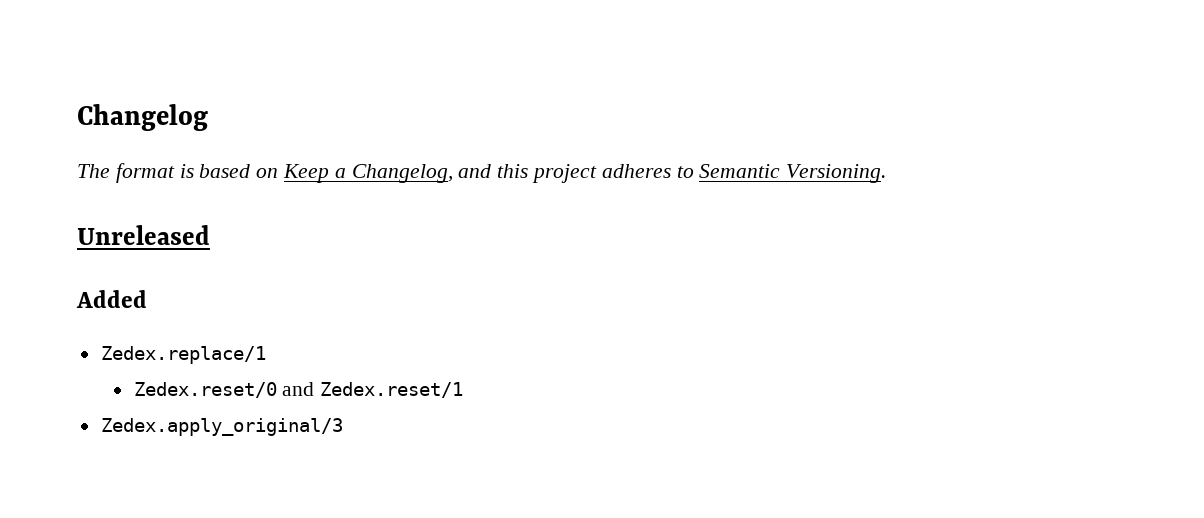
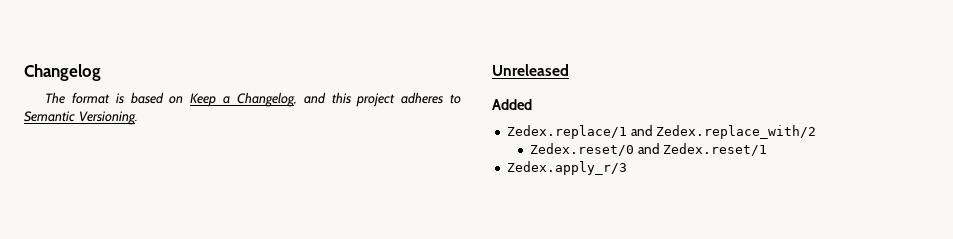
- Zedex.replace/1
+ Zedex.replace/1 and Zedex.replace_with/2
- Zedex.apply_original/3
+ Zedex.apply_r/3

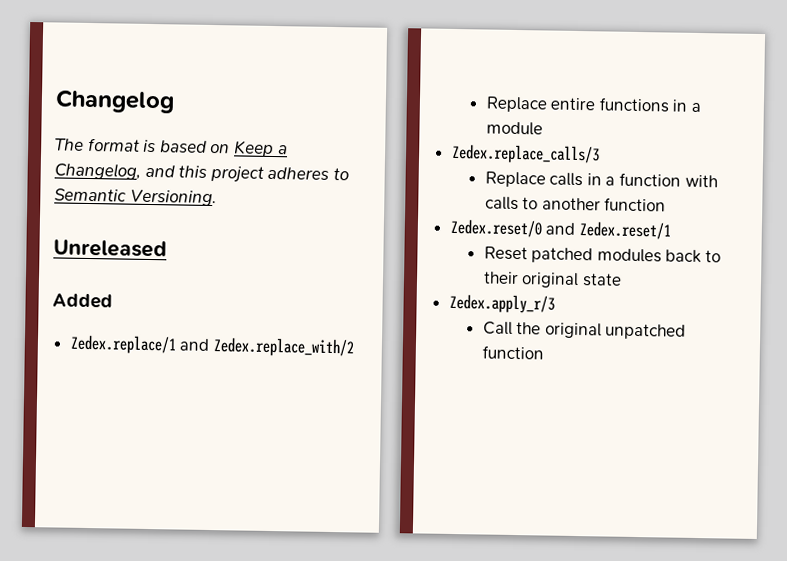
+ Replace entire functions in a module
+ Zedex.replace_calls/3
+ Replace calls in a function with calls to another function
  Zedex.reset/0 and Zedex.reset/1
+ Reset patched modules back to their original state
  Zedex.apply_r/3
+ Call the original unpatched function

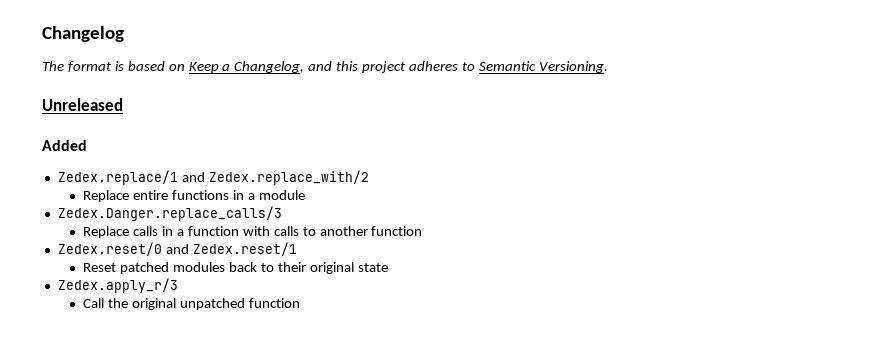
- Zedex.replace_calls/3
+ Zedex.Danger.replace_calls/3

